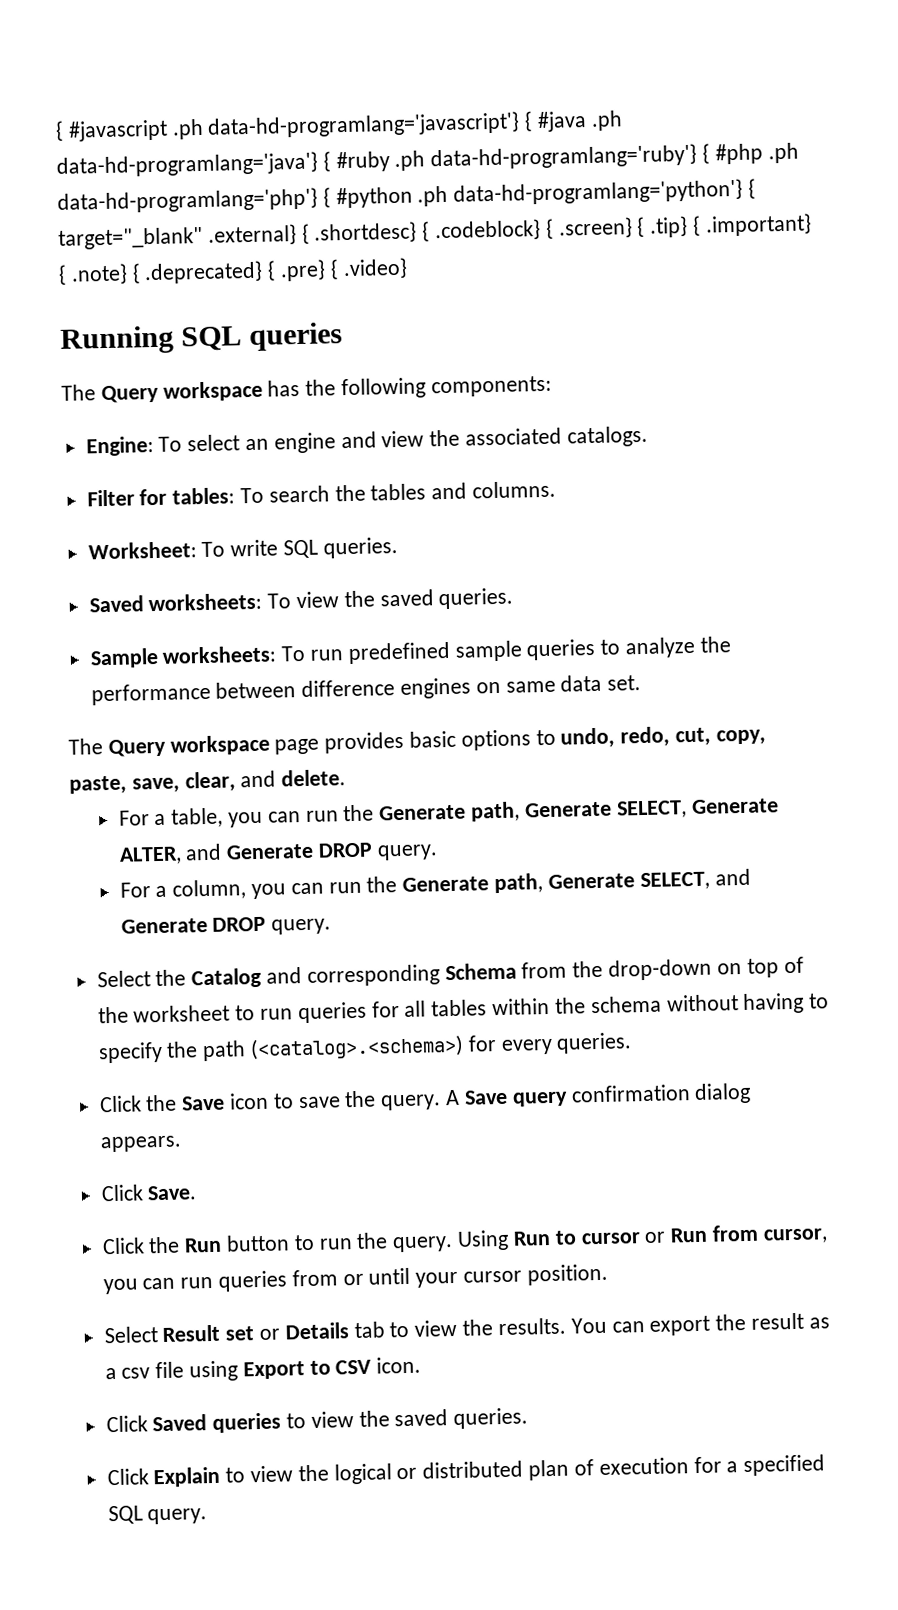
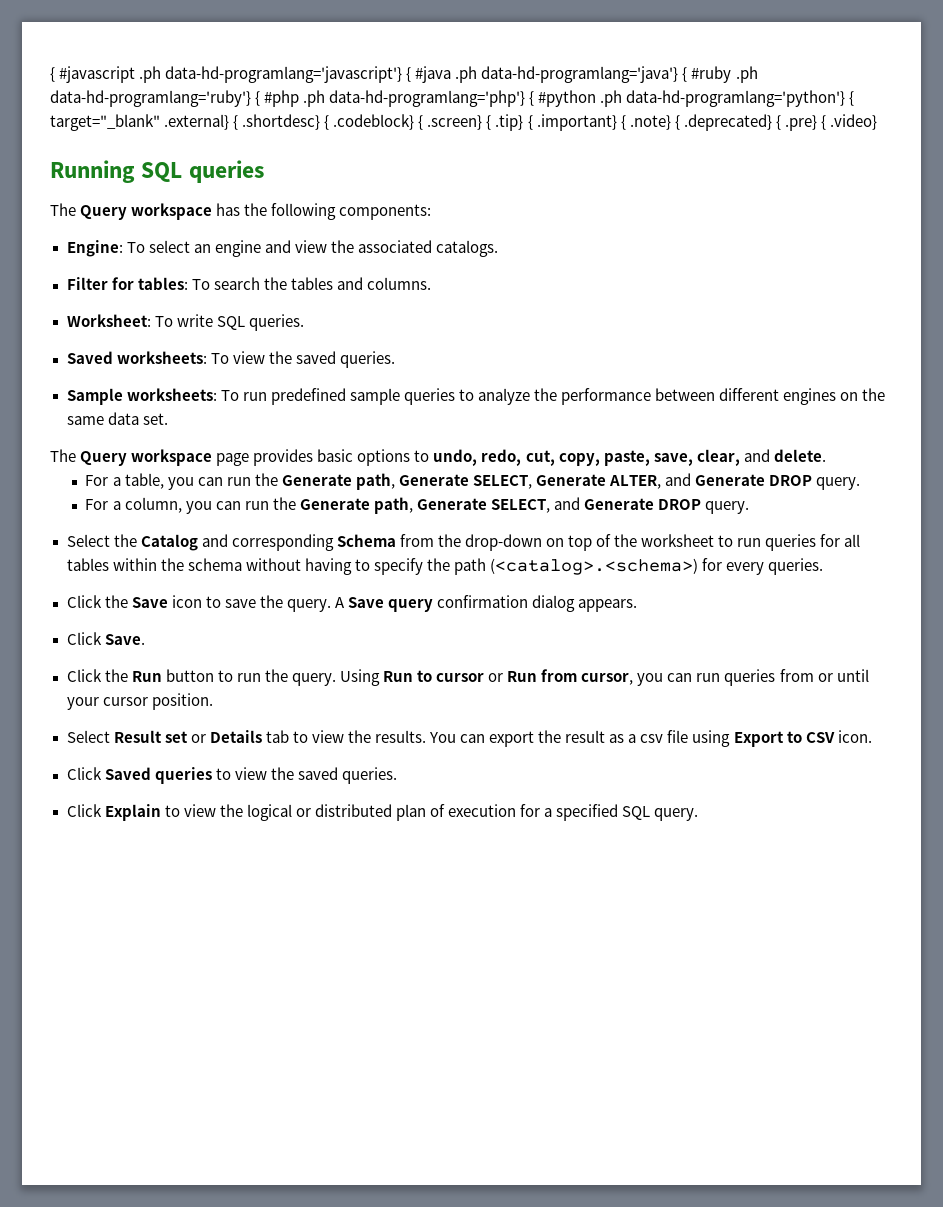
- Sample worksheets: To run predefined sample queries to analyze the performance between difference engines on same data set.
+ Sample worksheets: To run predefined sample queries to analyze the performance between different engines on the same data set.

